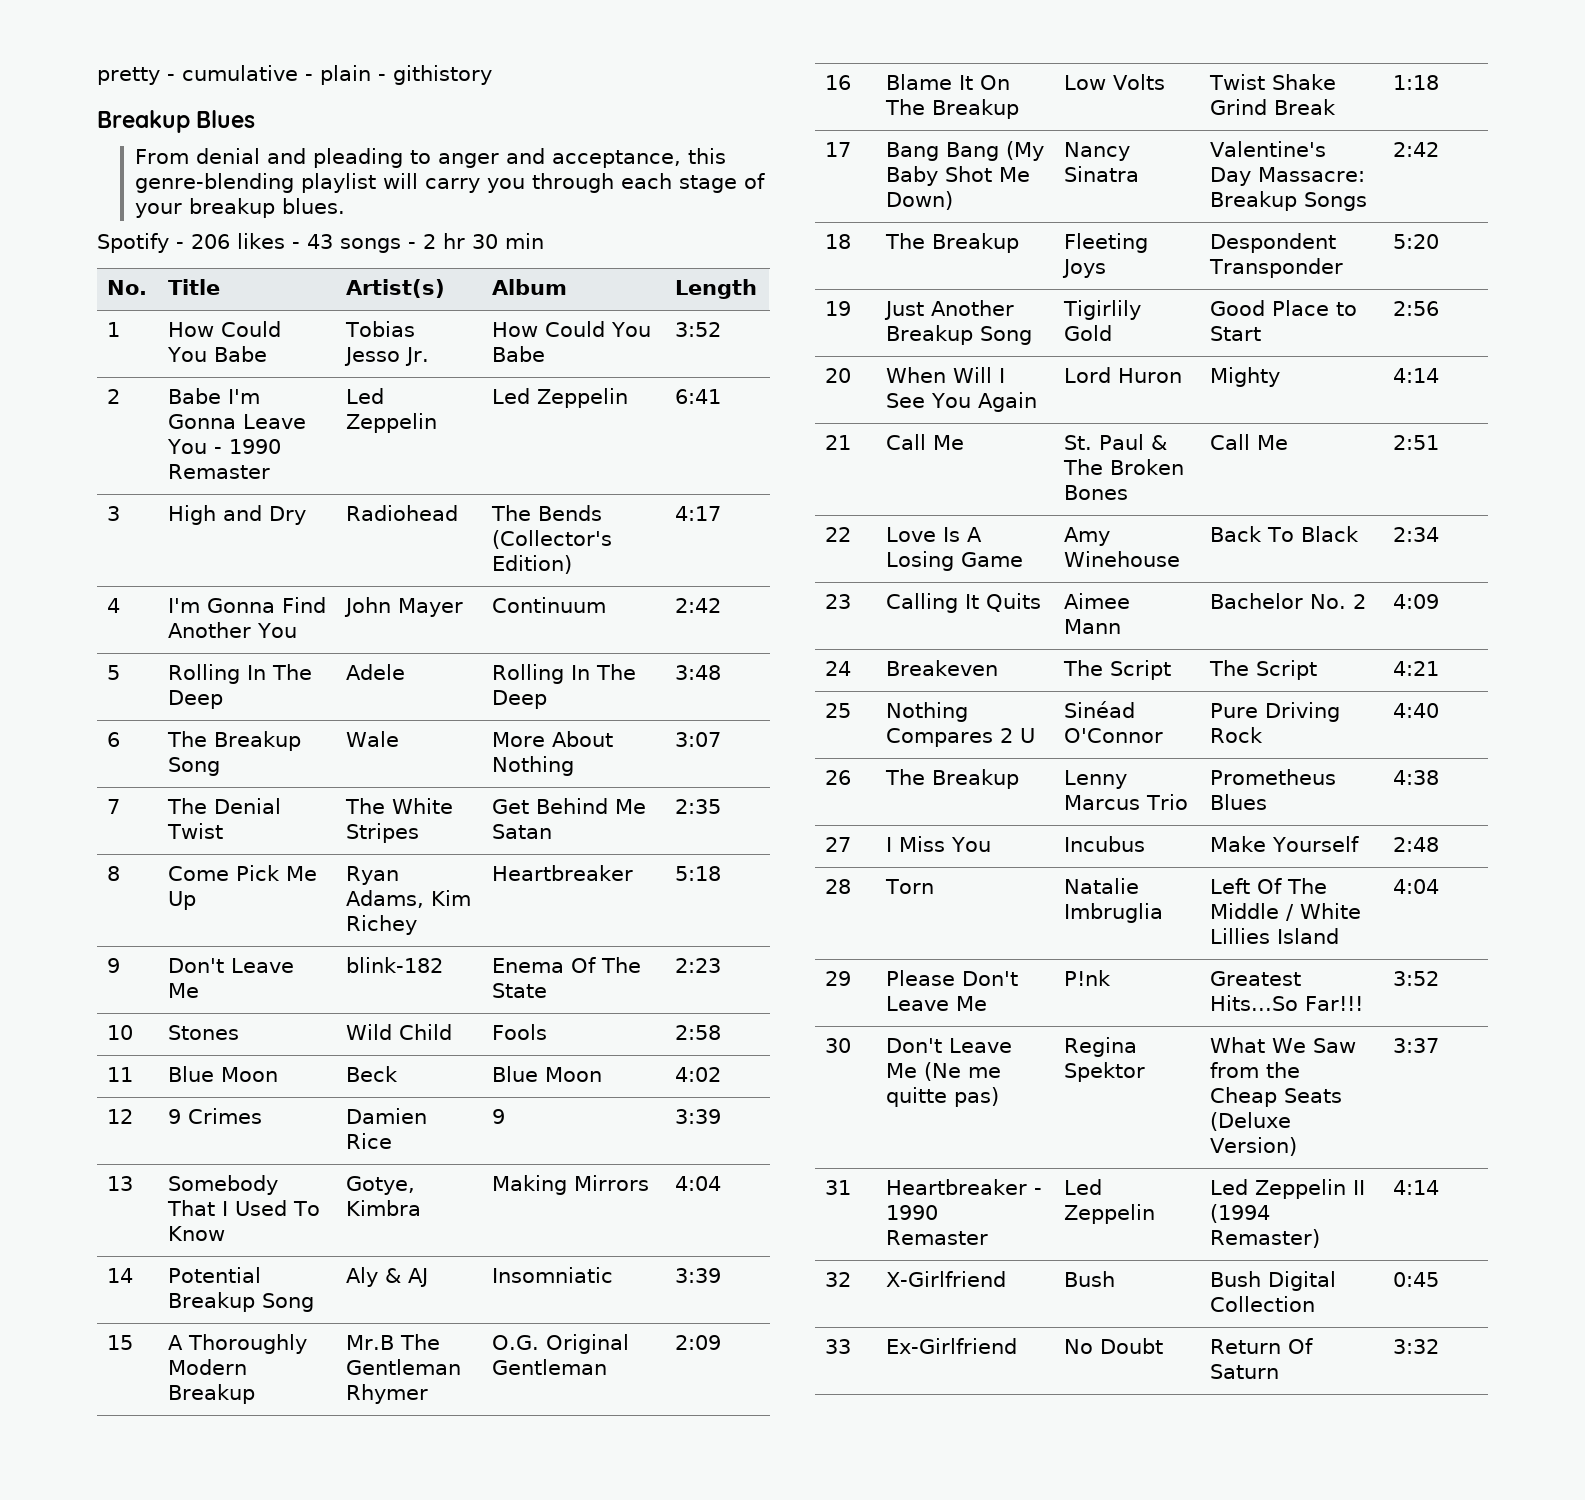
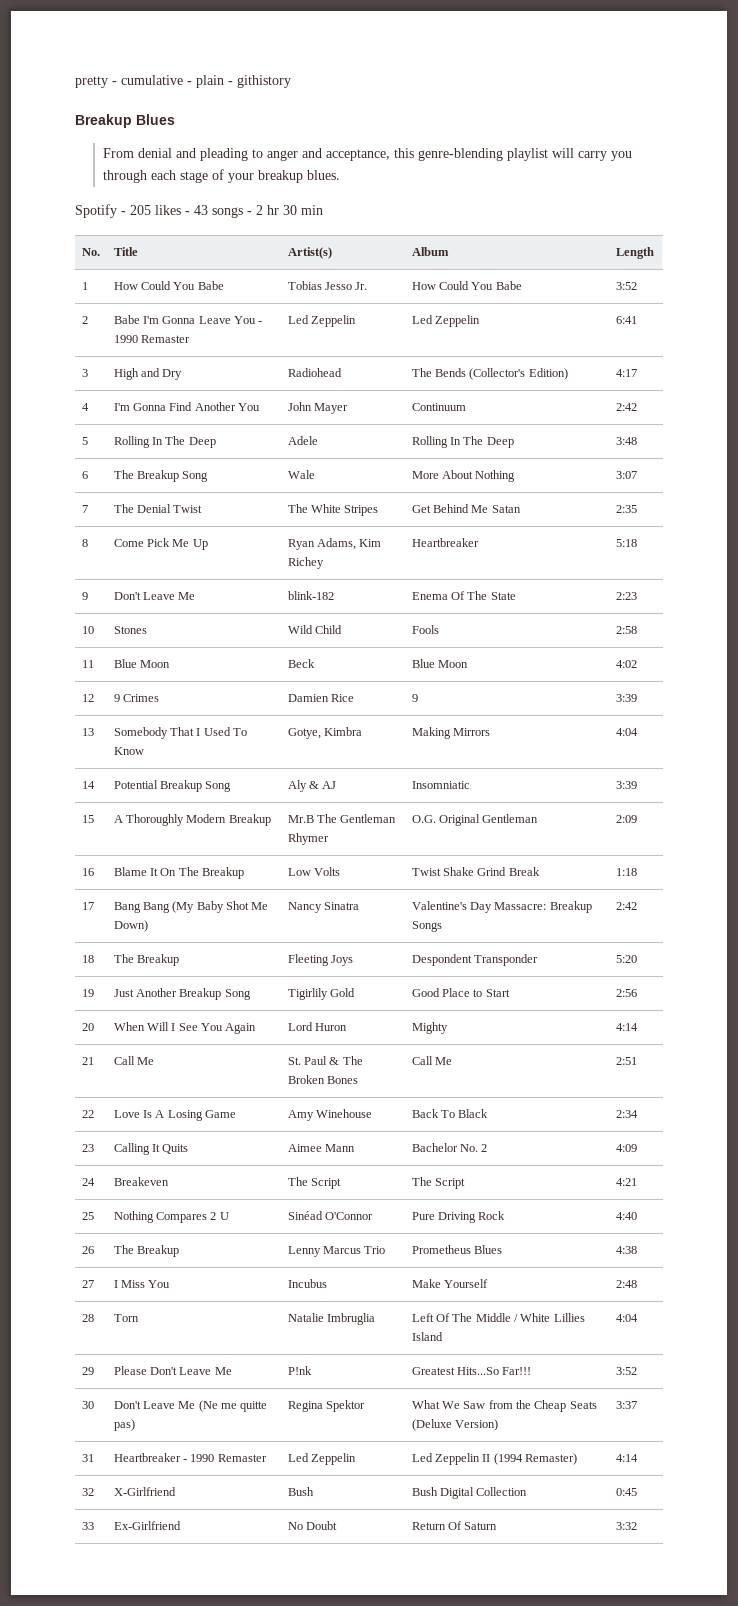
- Spotify - 206 likes - 43 songs - 2 hr 30 min
+ Spotify - 205 likes - 43 songs - 2 hr 30 min

